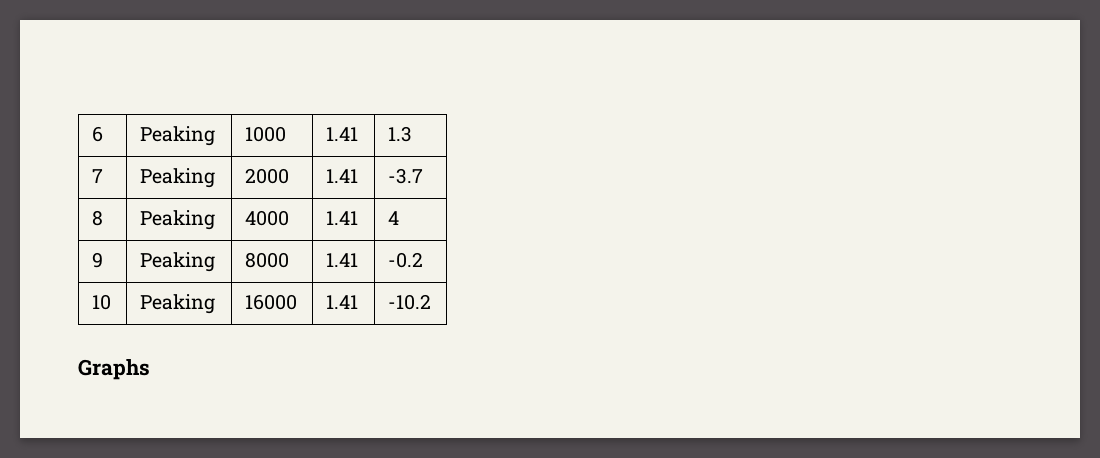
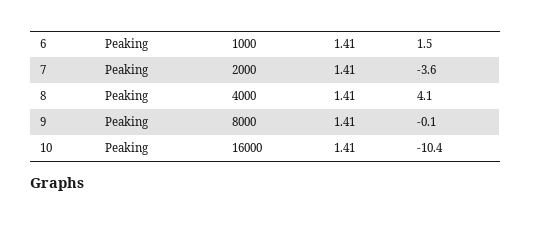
- 6 | Peaking | 1000 | 1.41 | 1.3
+ 6 | Peaking | 1000 | 1.41 | 1.5
- 7 | Peaking | 2000 | 1.41 | -3.7
+ 7 | Peaking | 2000 | 1.41 | -3.6
- 8 | Peaking | 4000 | 1.41 | 4
+ 8 | Peaking | 4000 | 1.41 | 4.1
- 9 | Peaking | 8000 | 1.41 | -0.2
+ 9 | Peaking | 8000 | 1.41 | -0.1
- 10 | Peaking | 16000 | 1.41 | -10.2
+ 10 | Peaking | 16000 | 1.41 | -10.4

